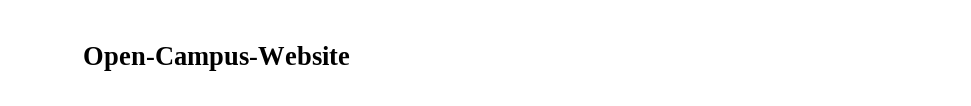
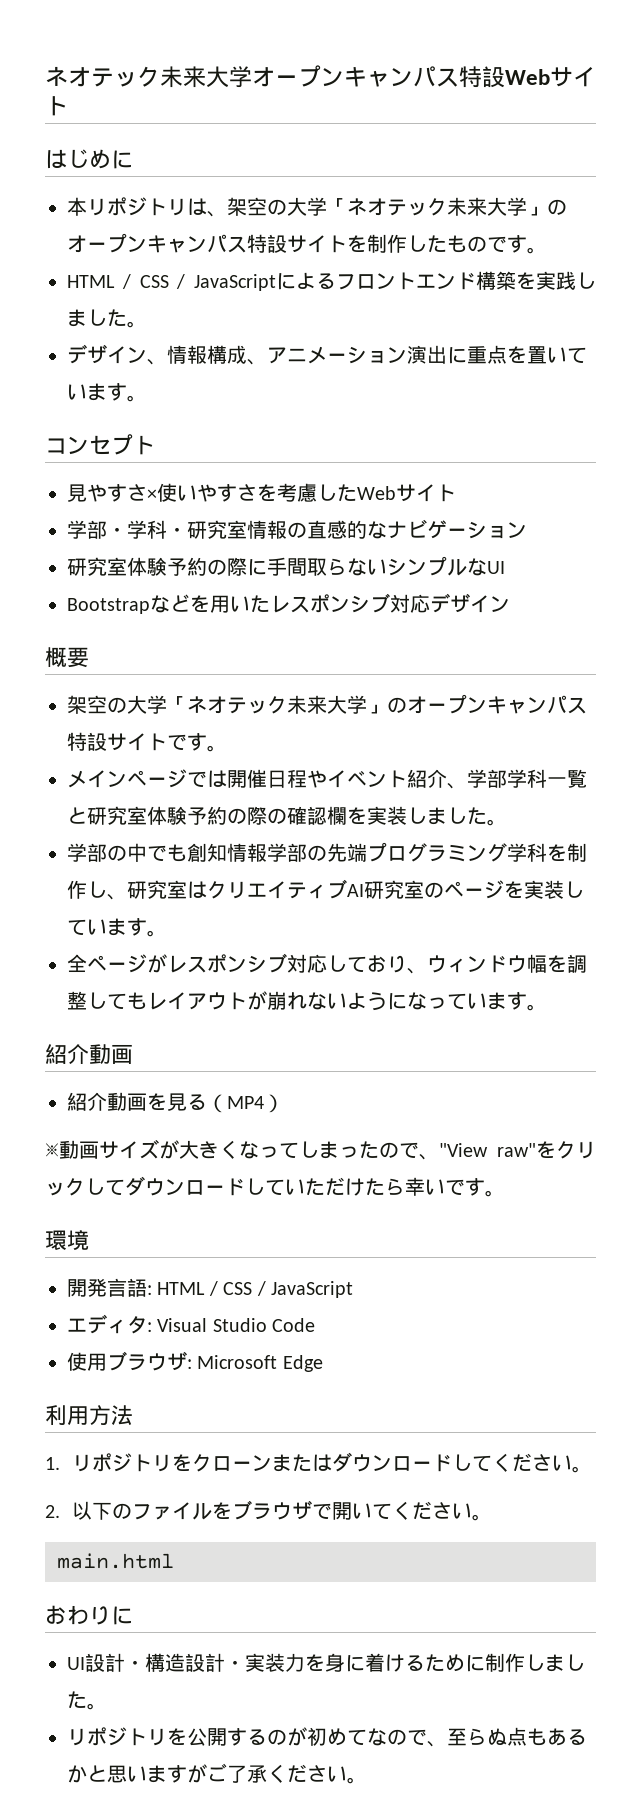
- Open-Campus-Website
+ ネオテック未来大学オープンキャンパス特設Webサイト
+ はじめに
+ 本リポジトリは、架空の大学「ネオテック未来大学」のオープンキャンパス特設サイトを制作したものです。
+ HTML / CSS / JavaScriptによるフロントエンド構築を実践しました。
+ デザイン、情報構成、アニメーション演出に重点を置いています。
+ コンセプト
+ 見やすさ×使いやすさを考慮したWebサイト
+ 学部・学科・研究室情報の直感的なナビゲーション
+ 研究室体験予約の際に手間取らないシンプルなUI
+ Bootstrapなどを用いたレスポンシブ対応デザイン
+ 概要
+ 架空の大学「ネオテック未来大学」のオープンキャンパス特設サイトです。
+ メインページでは開催日程やイベント紹介、学部学科一覧と研究室体験予約の際の確認欄を実装しました。
+ 学部の中でも創知情報学部の先端プログラミング学科を制作し、研究室はクリエイティブAI研究室のページを実装しています。
+ 全ページがレスポンシブ対応しており、ウィンドウ幅を調整してもレイアウトが崩れないようになっています。
+ 紹介動画
+ 紹介動画を見る（MP4）
+ ※動画サイズが大きくなってしまったので、"View raw"をクリックしてダウンロードしていただけたら幸いです。
+ 環境
+ 開発言語: HTML / CSS / JavaScript
+ エディタ: Visual Studio Code
+ 使用ブラウザ: Microsoft Edge
+ 利用方法
+ 1.リポジトリをクローンまたはダウンロードしてください。
+ 2.以下のファイルをブラウザで開いてください。
+ main.html
+ おわりに
+ UI設計・構造設計・実装力を身に着けるために制作しました。
+ リポジトリを公開するのが初めてなので、至らぬ点もあるかと思いますがご了承ください。

